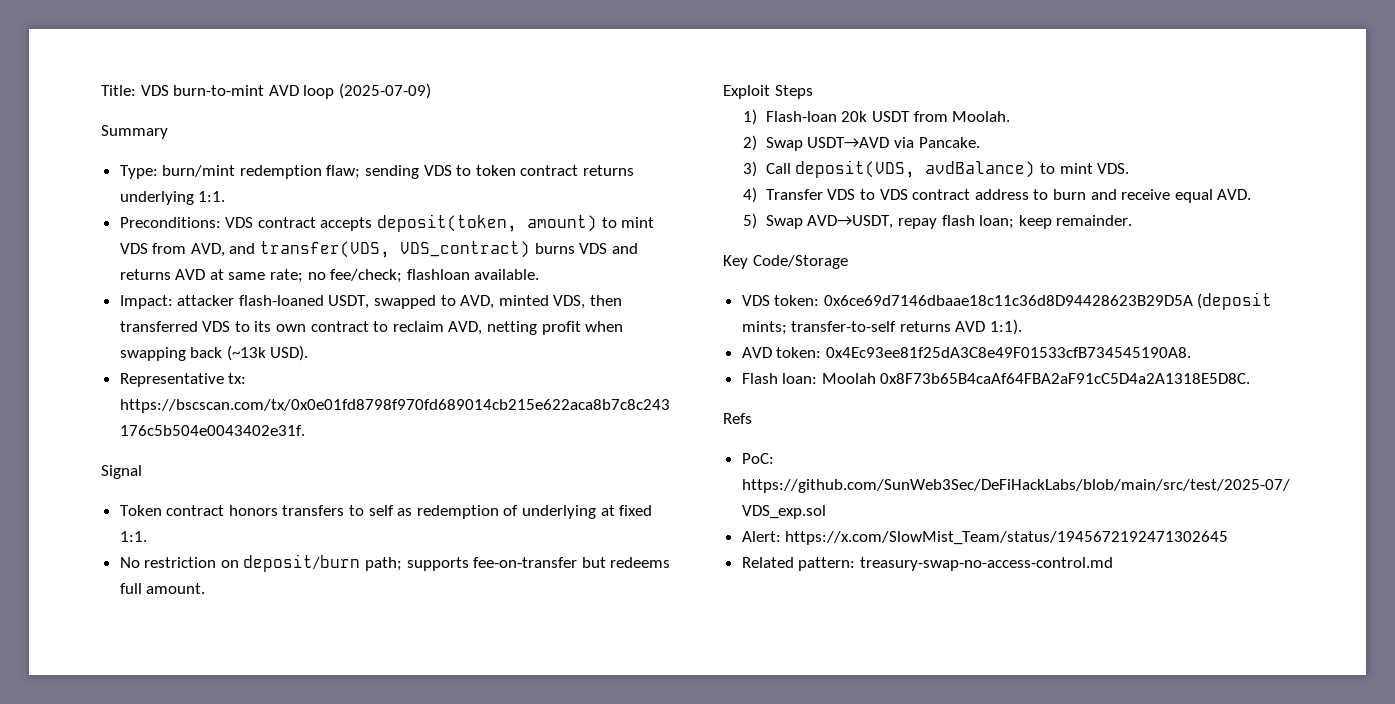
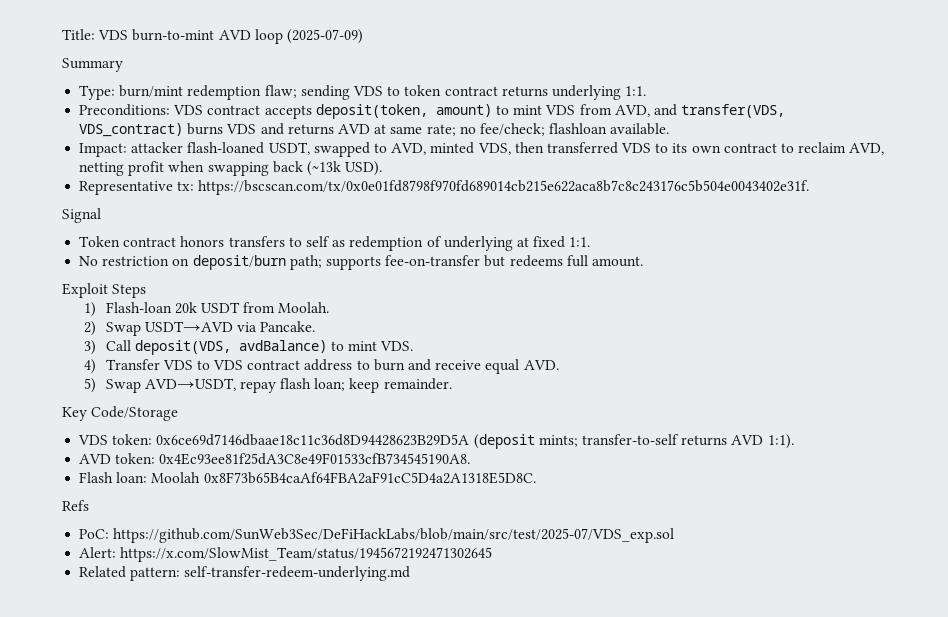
- Related pattern: treasury-swap-no-access-control.md
+ Related pattern: self-transfer-redeem-underlying.md

